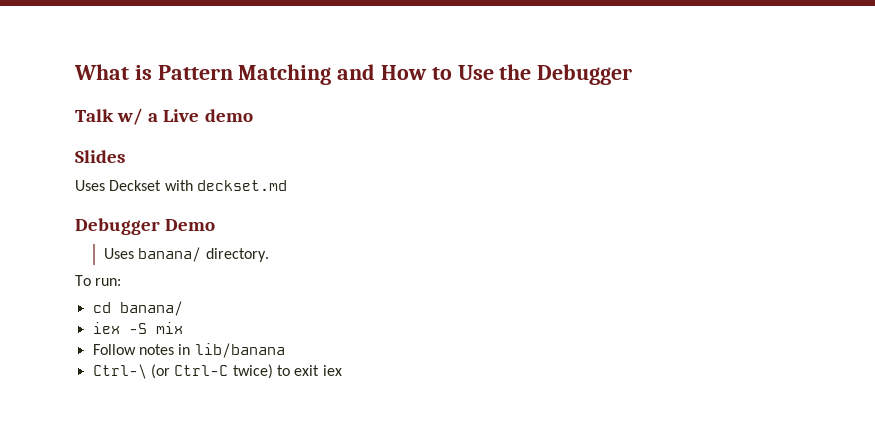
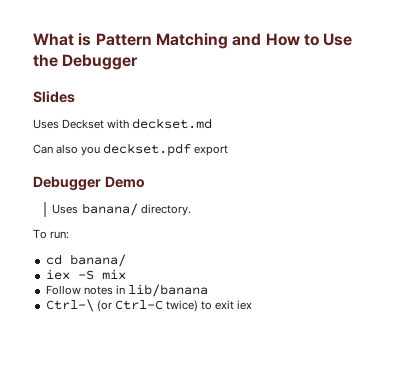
- Talk w/ a Live demo
+ Can also you deckset.pdf export

